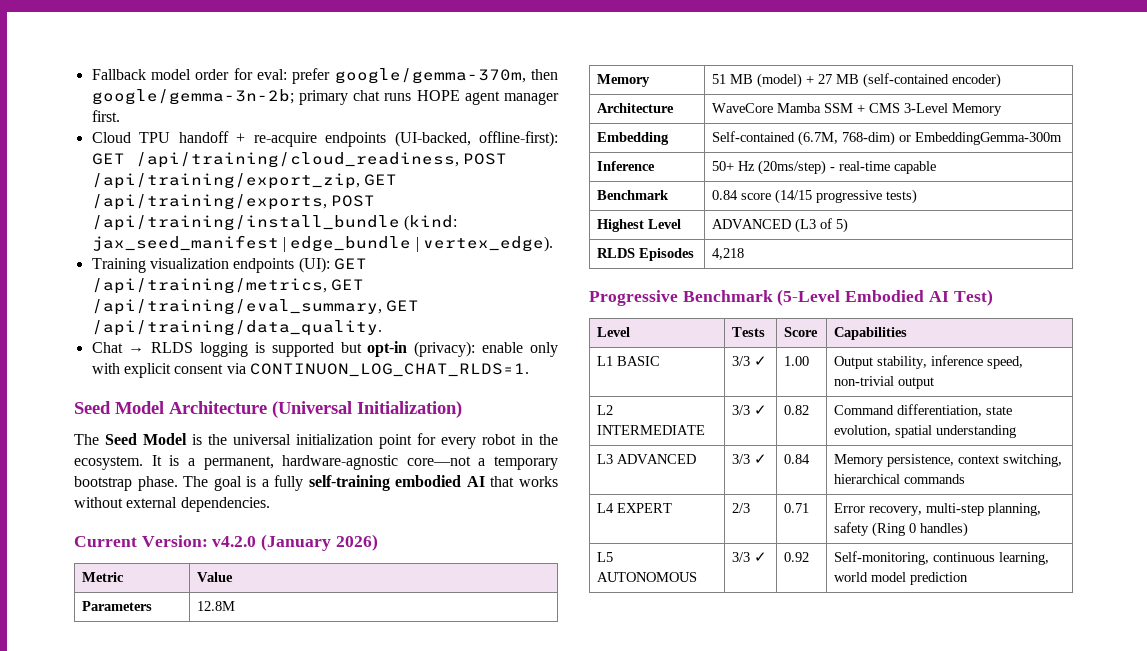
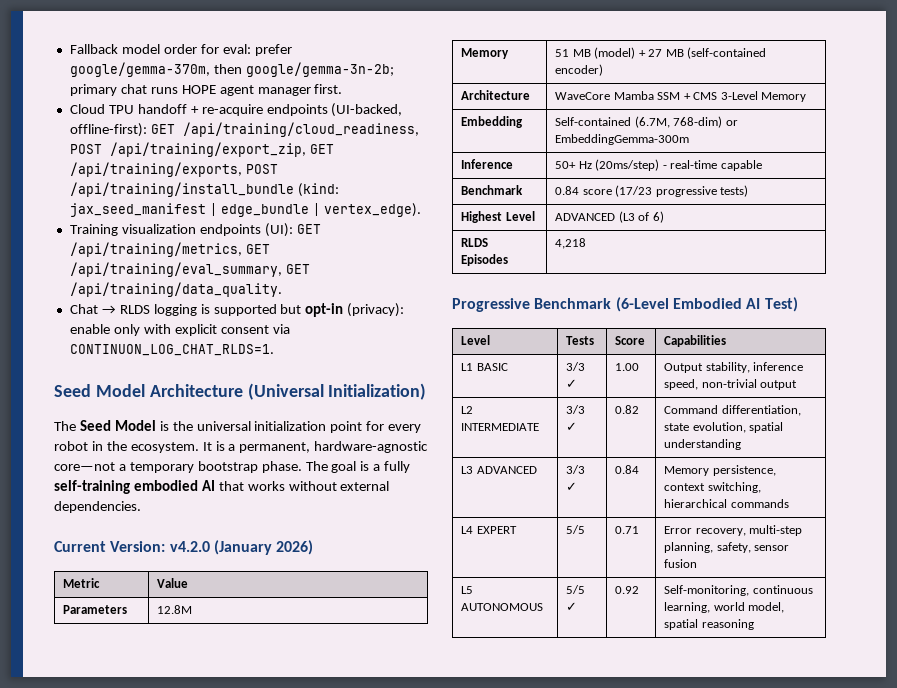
- Benchmark | 0.84 score (14/15 progressive tests)
+ Benchmark | 0.84 score (17/23 progressive tests)
- Highest Level | ADVANCED (L3 of 5)
+ Highest Level | ADVANCED (L3 of 6)
- Progressive Benchmark (5-Level Embodied AI Test)
+ Progressive Benchmark (6-Level Embodied AI Test)
- L4 EXPERT | 2/3 | 0.71 | Error recovery, multi-step planning, safety (Ring 0 handles)
+ L4 EXPERT | 5/5 | 0.71 | Error recovery, multi-step planning, safety, sensor fusion
- L5 AUTONOMOUS | 3/3 ✓ | 0.92 | Self-monitoring, continuous learning, world model prediction
+ L5 AUTONOMOUS | 5/5 ✓ | 0.92 | Self-monitoring, continuous learning, world model, spatial reasoning

